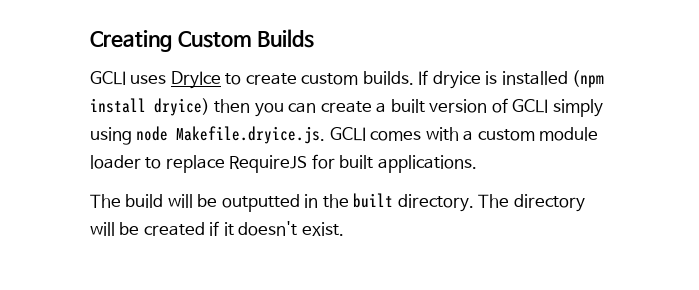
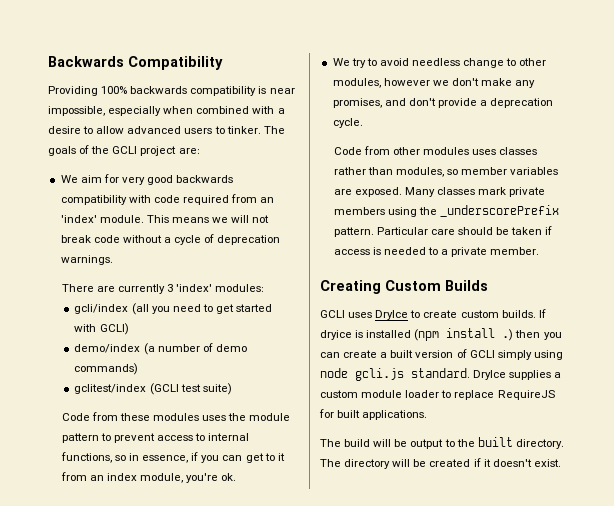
+ Backwards Compatibility
+ Providing 100% backwards compatibility is near impossible, especially when combined with a desire to allow advanced users to tinker. The goals of the GCLI project are:
+ We aim for very good backwards compatibility with code required from an 'index' module. This means we will not break code without a cycle of deprecation warnings.
+ There are currently 3 'index' modules:
+ gcli/index (all you need to get started with GCLI)
+ demo/index (a number of demo commands)
+ gclitest/index (GCLI test suite)
+ Code from these modules uses the module pattern to prevent access to internal functions, so in essence, if you can get to it from an index module, you're ok.
+ We try to avoid needless change to other modules, however we don't make any promises, and don't provide a deprecation cycle.
+ Code from other modules uses classes rather than modules, so member variables are exposed. Many classes mark private members using the _underscorePrefix pattern. Particular care should be taken if access is needed to a private member.
- If dryice is installed (npm install dryice) then you can create a built version of GCLI simply using node Makefile.dryice.js. GCLI comes with a custom module loader to replace RequireJS for built applications.
+ If dryice is installed (npm install .) then you can create a built version of GCLI simply using node gcli.js standard. DryIce supplies a custom module loader to replace RequireJS for built applications.
- The build will be outputted in the built directory.
+ The build will be output to the built directory.

